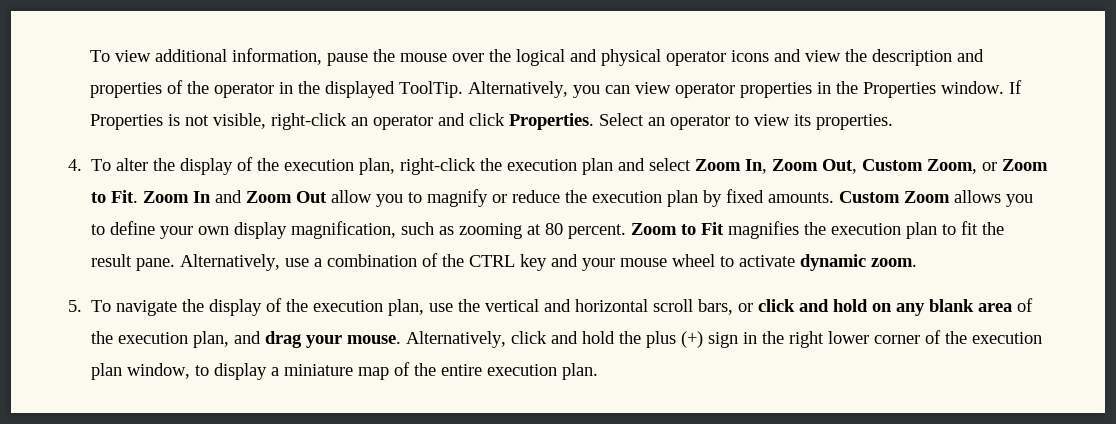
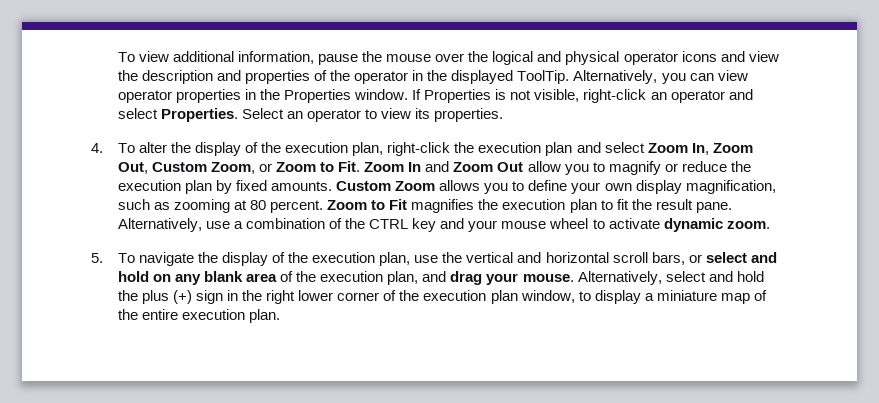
- If Properties is not visible, right-click an operator and click Properties.
+ If Properties is not visible, right-click an operator and select Properties.
- 5. To navigate the display of the execution plan, use the vertical and horizontal scroll bars, or click and hold on any blank area of the execution plan, and drag your mouse.
+ 5. To navigate the display of the execution plan, use the vertical and horizontal scroll bars, or select and hold on any blank area of the execution plan, and drag your mouse.
- Alternatively, click and hold the plus (+) sign in the right lower corner of the execution plan window, to display a miniature map of the entire execution plan.
+ Alternatively, select and hold the plus (+) sign in the right lower corner of the execution plan window, to display a miniature map of the entire execution plan.

